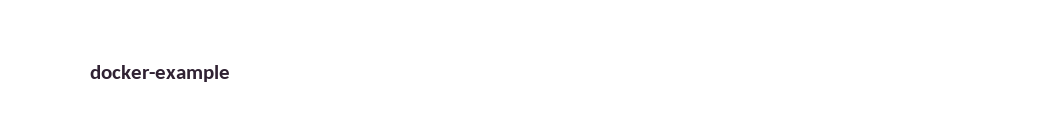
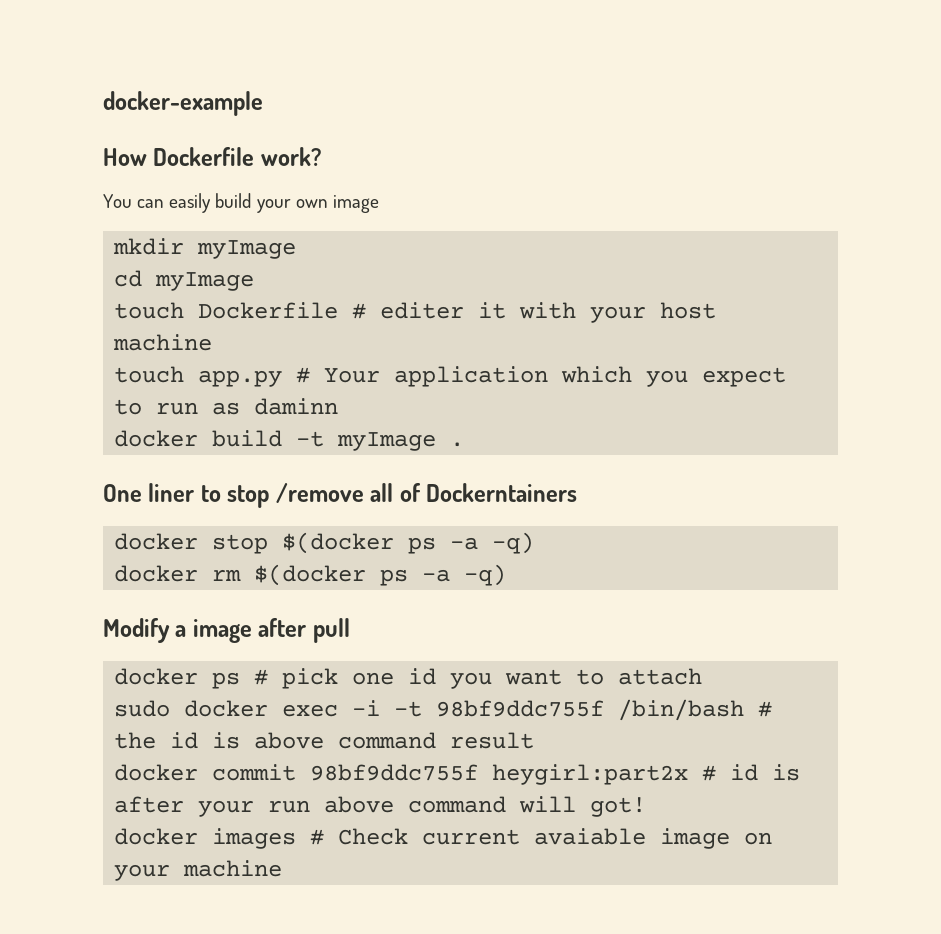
+ How Dockerfile work?
+ You can easily build your own image
+ mkdir myImage
+ cd myImage
+ touch Dockerfile # editer it with your host machine
+ touch app.py # Your application which you expect to run as daminn
+ docker build -t myImage .
+ One liner to stop /remove all of Dockerntainers
+ docker stop $(docker ps -a -q)
+ docker rm $(docker ps -a -q)
+ Modify a image after pull
+ docker ps # pick one id you want to attach
+ sudo docker exec -i -t 98bf9ddc755f /bin/bash # the id is above command result
+ docker commit 98bf9ddc755f heygirl:part2x # id is after your run above command will got!
+ docker images # Check current avaiable image on your machine

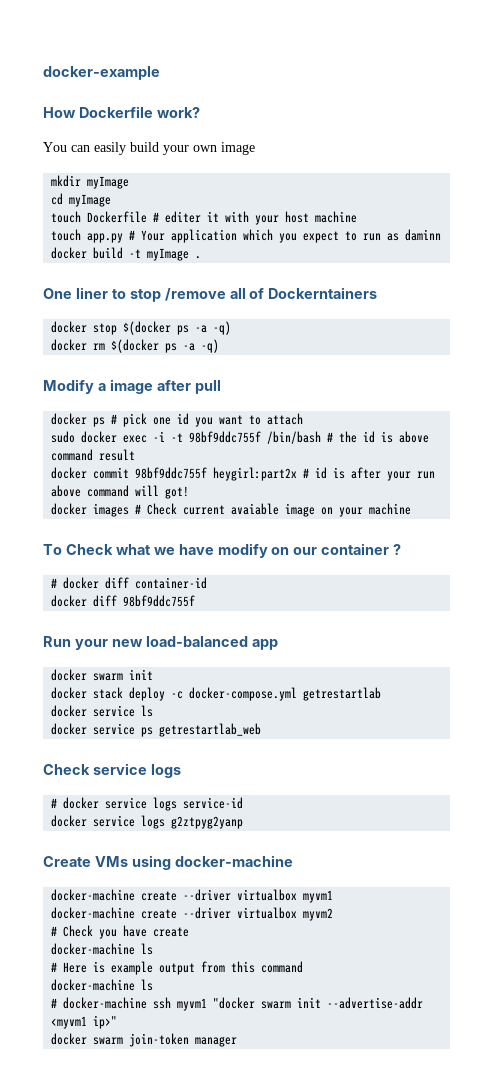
+ To Check what we have modify on our container ?
+ # docker diff container-id
+ docker diff 98bf9ddc755f
+ Run your new load-balanced app
+ docker swarm init
+ docker stack deploy -c docker-compose.yml getrestartlab
+ docker service ls
+ docker service ps getrestartlab_web
+ Check service logs
+ # docker service logs service-id
+ docker service logs g2ztpyg2yanp
+ Create VMs using docker-machine
+ docker-machine create --driver virtualbox myvm1
+ docker-machine create --driver virtualbox myvm2
+ # Check you have create
+ docker-machine ls
+ # Here is example output from this command
+ docker-machine ls
+ # docker-machine ssh myvm1 "docker swarm init --advertise-addr <myvm1 ip>"
+ docker swarm join-token manager

